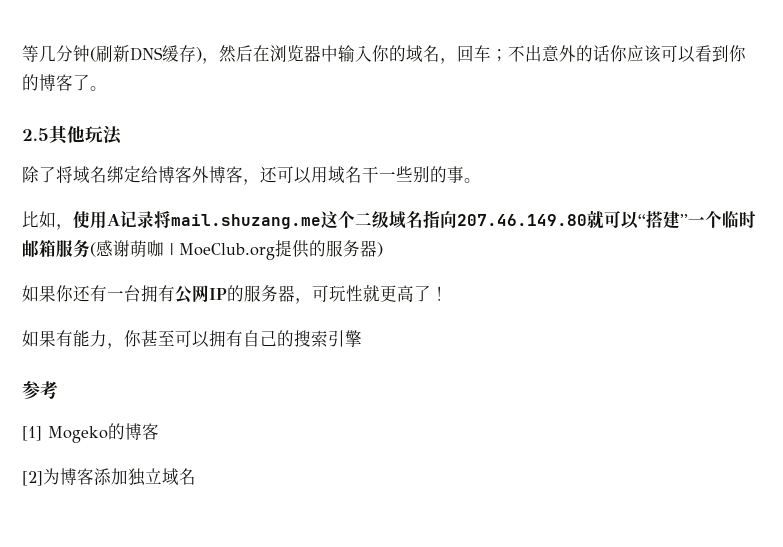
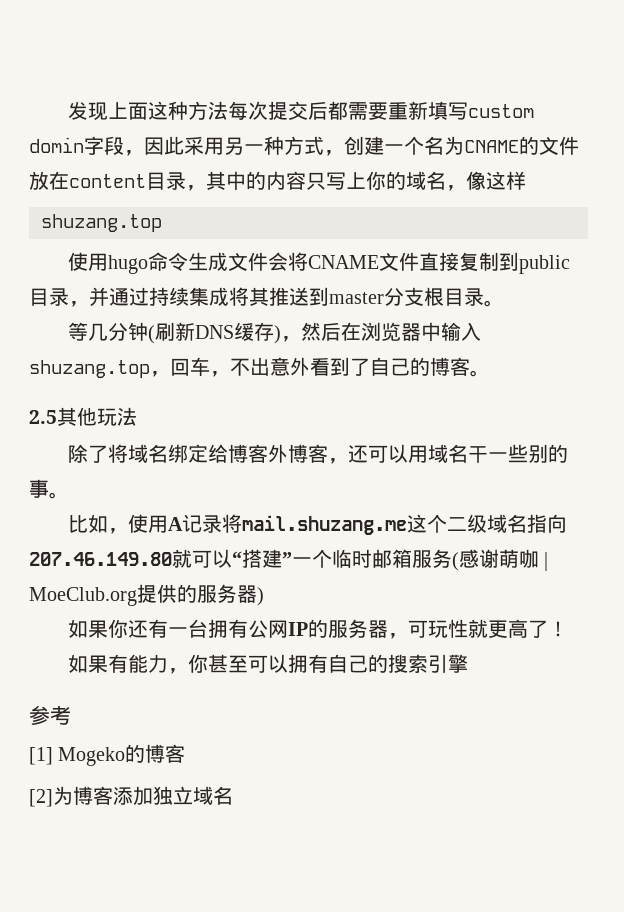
+ 发现上面这种方法每次提交后都需要重新填写custom domin字段，因此采用另一种方式，创建一个名为CNAME的文件放在content目录，其中的内容只写上你的域名，像这样
+ shuzang.top
+ 使用hugo命令生成文件会将CNAME文件直接复制到public目录，并通过持续集成将其推送到master分支根目录。
- 等几分钟(刷新DNS缓存)，然后在浏览器中输入你的域名，回车；不出意外的话你应该可以看到你的博客了。
+ 等几分钟(刷新DNS缓存)，然后在浏览器中输入shuzang.top，回车，不出意外看到了自己的博客。

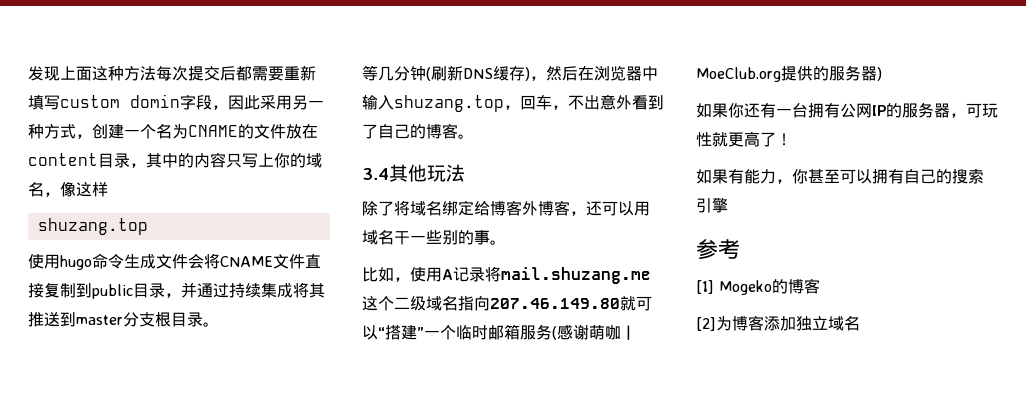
- 2.5其他玩法
+ 3.4其他玩法

